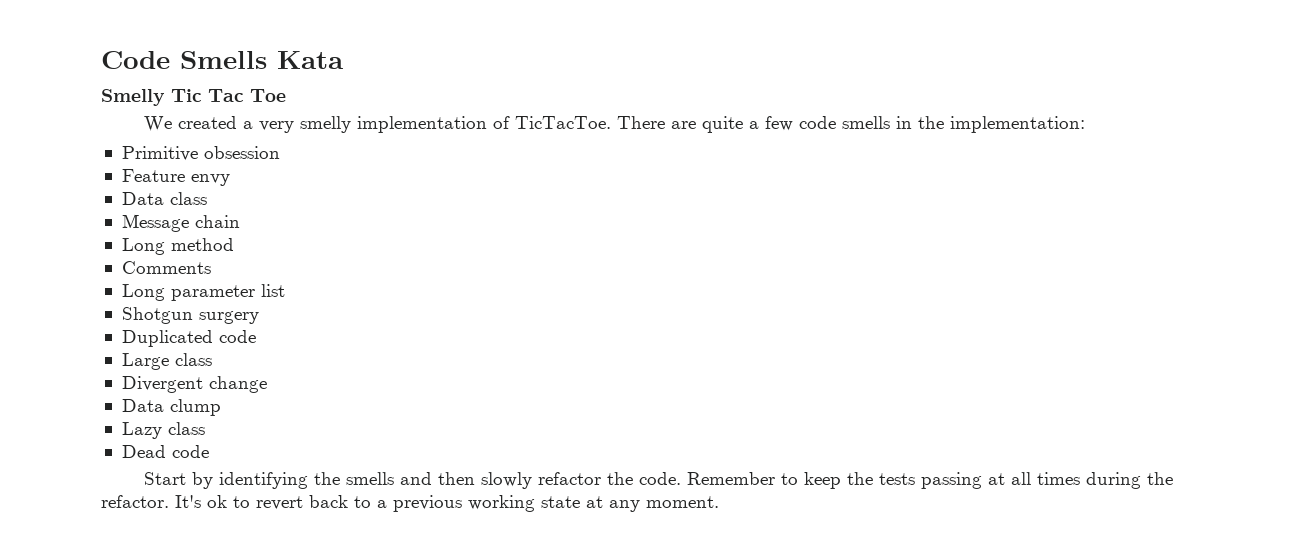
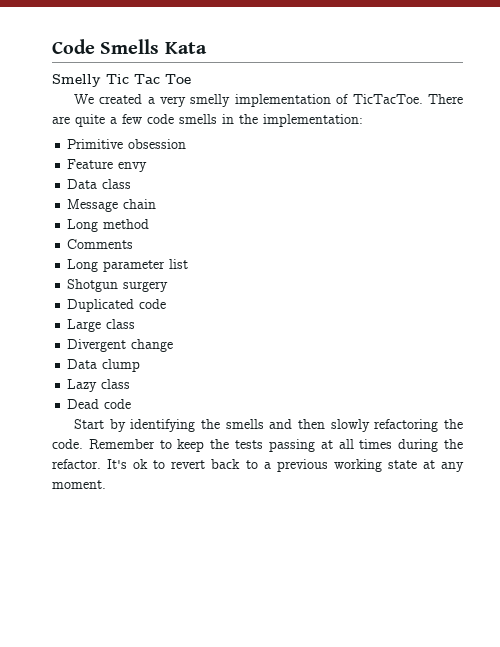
- Start by identifying the smells and then slowly refactor the code.
+ Start by identifying the smells and then slowly refactoring the code.

